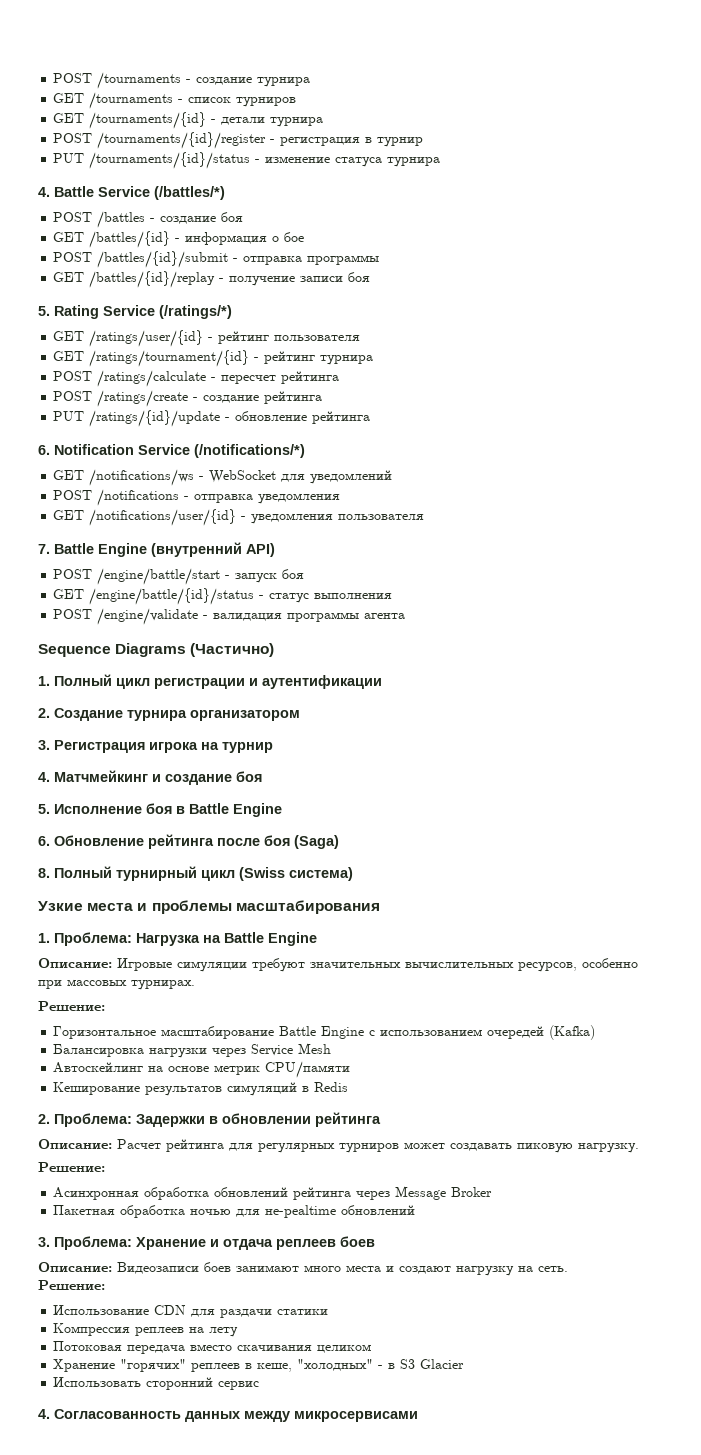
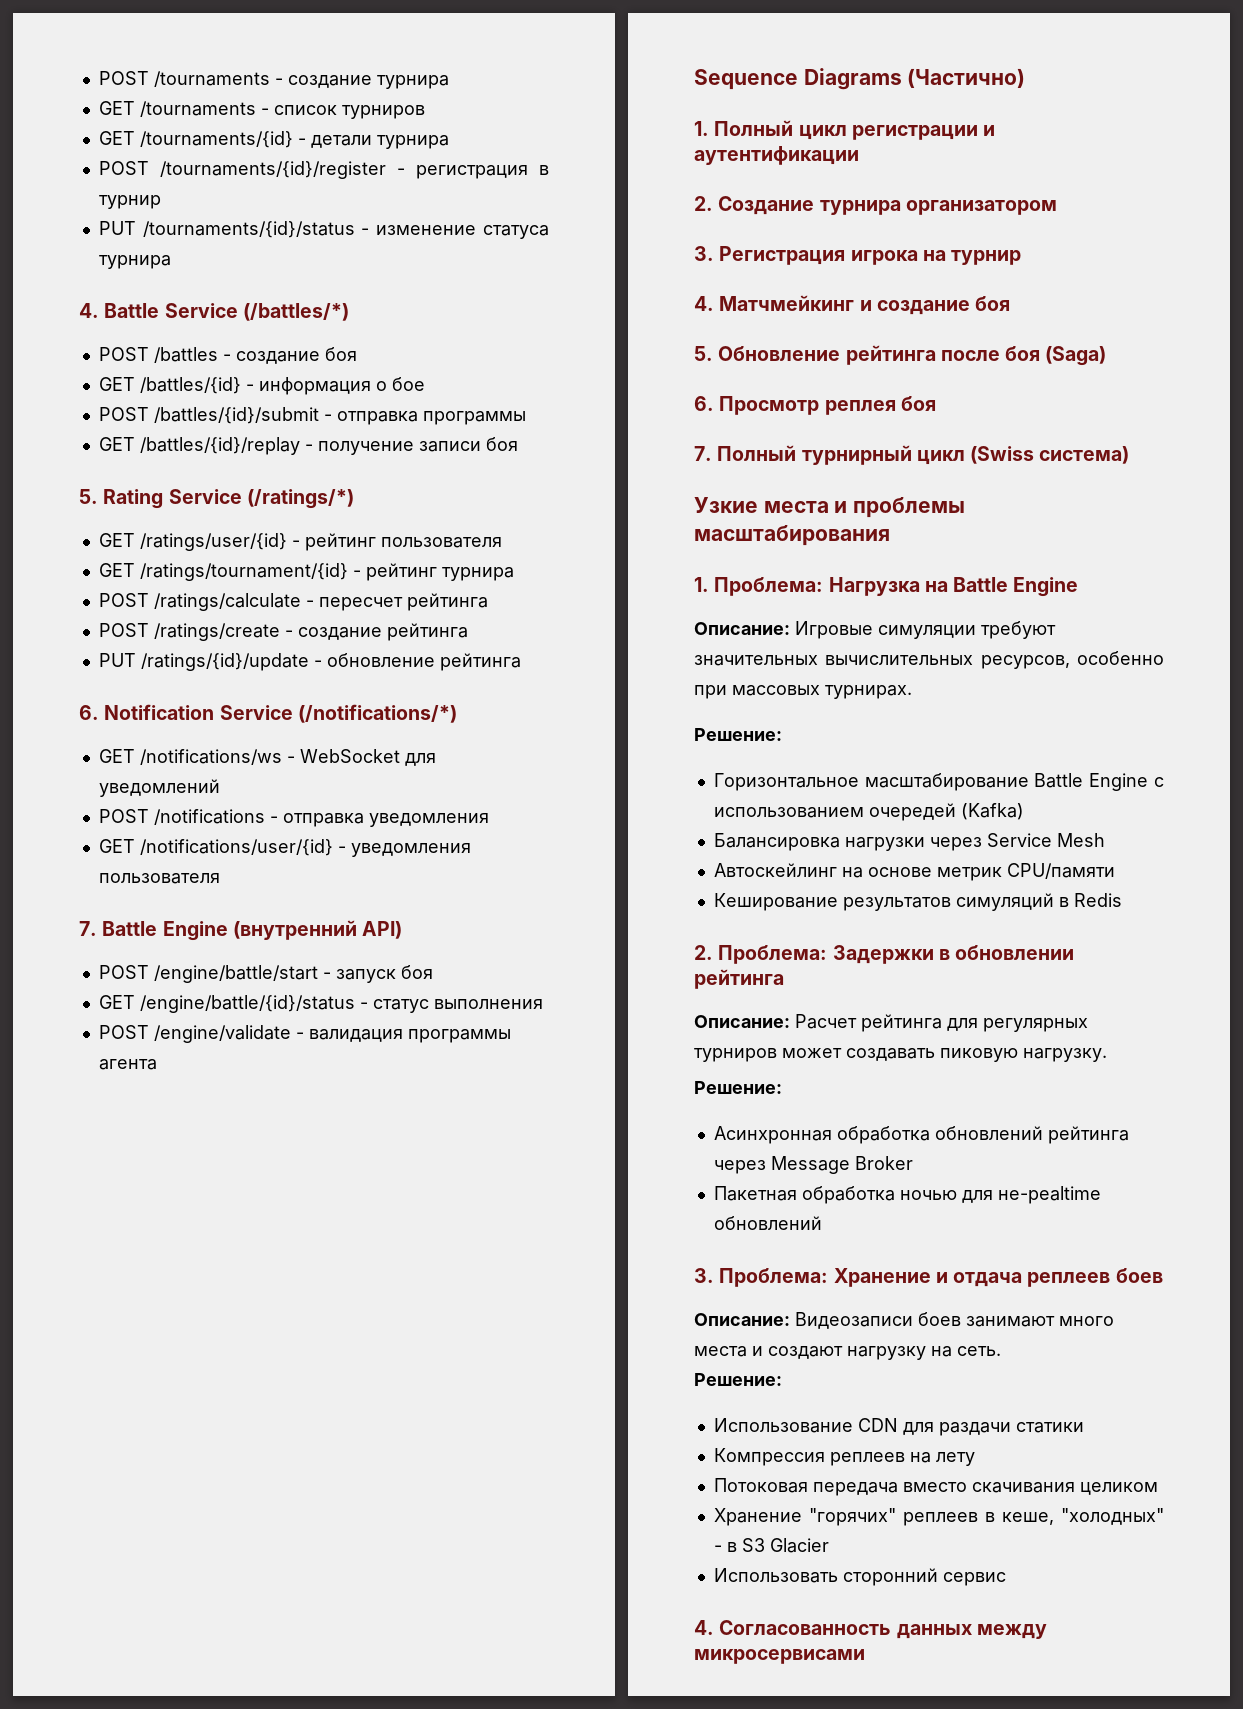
- 5. Исполнение боя в Battle Engine
- 6. Обновление рейтинга после боя (Saga)
+ 5. Обновление рейтинга после боя (Saga)
- 8. Полный турнирный цикл (Swiss система)
+ 6. Просмотр реплея боя
+ 7. Полный турнирный цикл (Swiss система)

